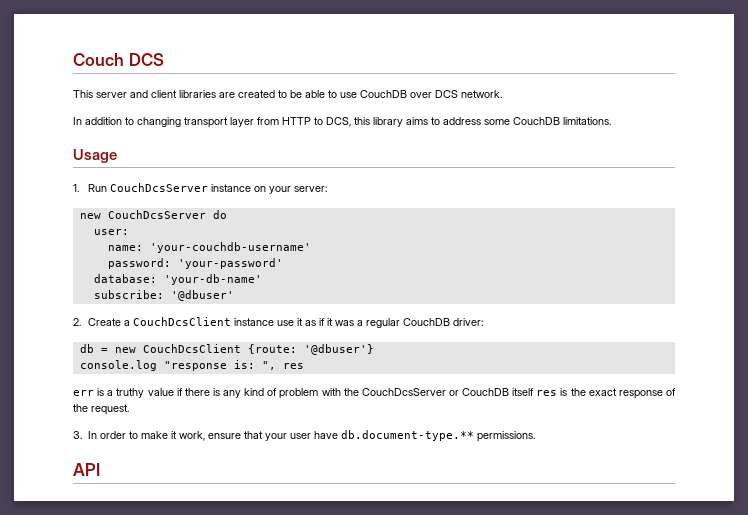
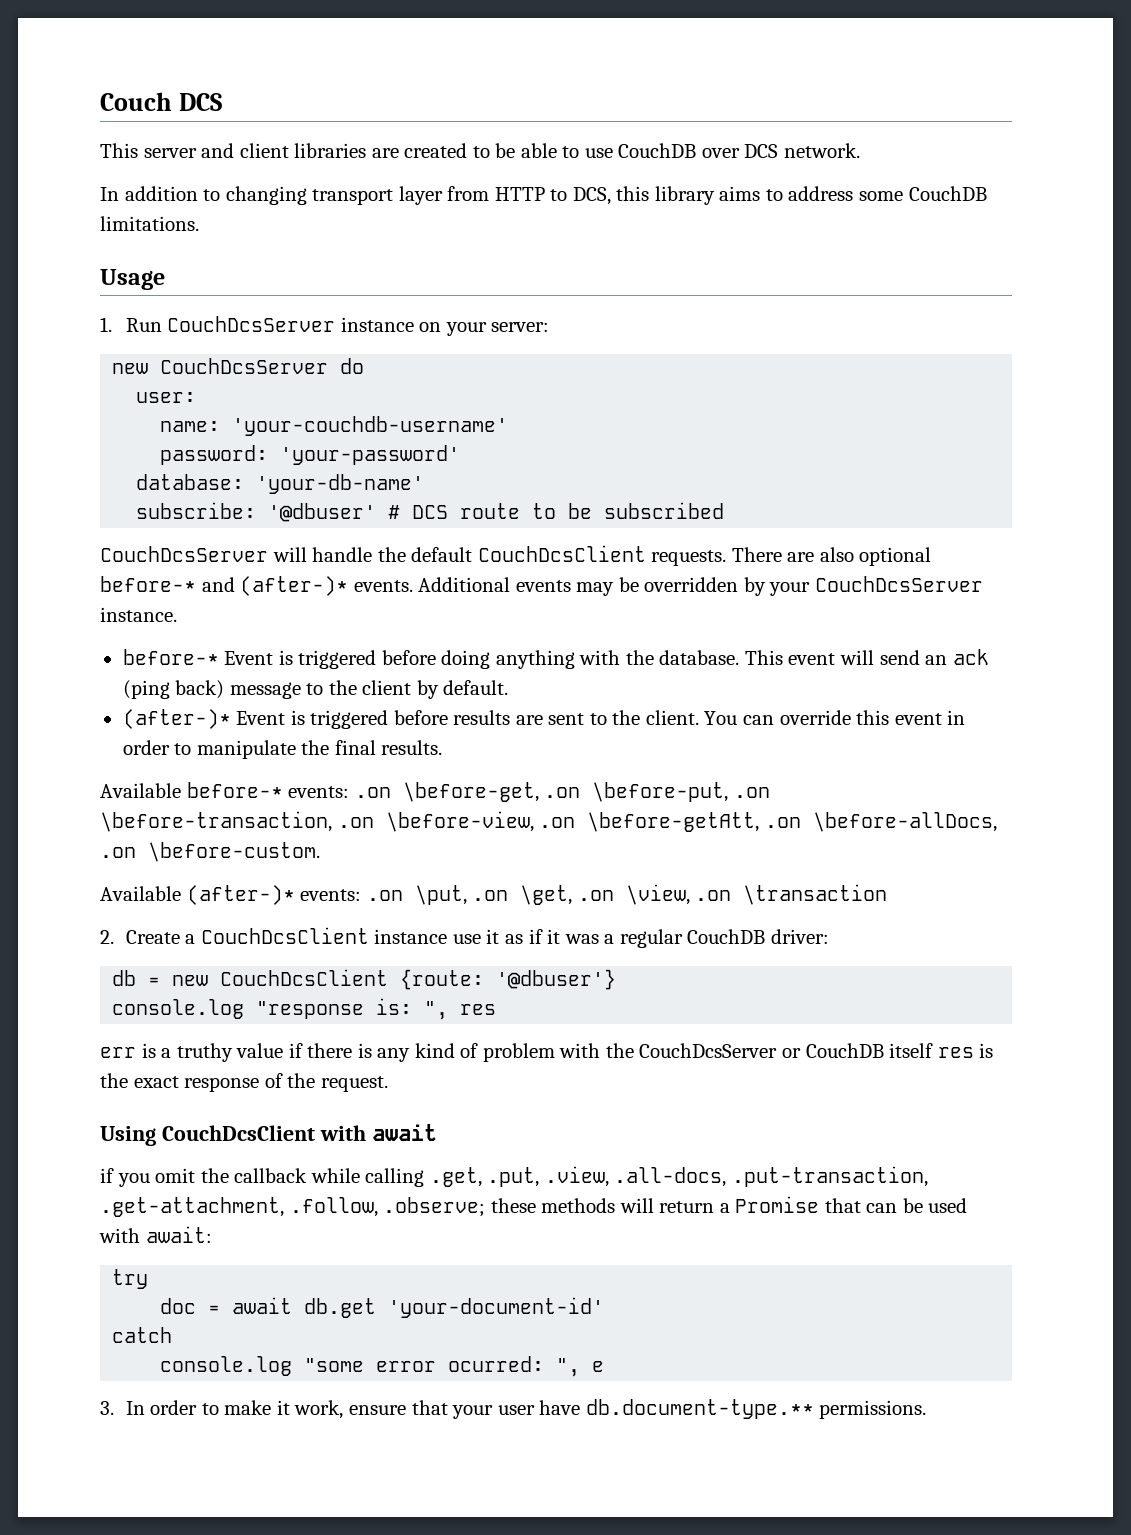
- subscribe: '@dbuser'
+ subscribe: '@dbuser' # DCS route to be subscribed
+ CouchDcsServer will handle the default CouchDcsClient requests. There are also optional before-* and (after-)* events. Additional events may be overridden by your CouchDcsServer instance.
+ before-* Event is triggered before doing anything with the database. This event will send an ack (ping back) message to the client by default.
+ (after-)* Event is triggered before results are sent to the client. You can override this event in order to manipulate the final results.
+ Available before-* events: .on \before-get, .on \before-put, .on \before-transaction, .on \before-view, .on \before-getAtt, .on \before-allDocs, .on \before-custom.
+ Available (after-)* events: .on \put, .on \get, .on \view, .on \transaction
+ Using CouchDcsClient with await
+ if you omit the callback while calling .get, .put, .view, .all-docs, .put-transaction, .get-attachment, .follow, .observe; these methods will return a Promise that can be used with await:
+ try
+ doc = await db.get 'your-document-id'
+ catch
+ console.log "some error ocurred: ", e
- API

